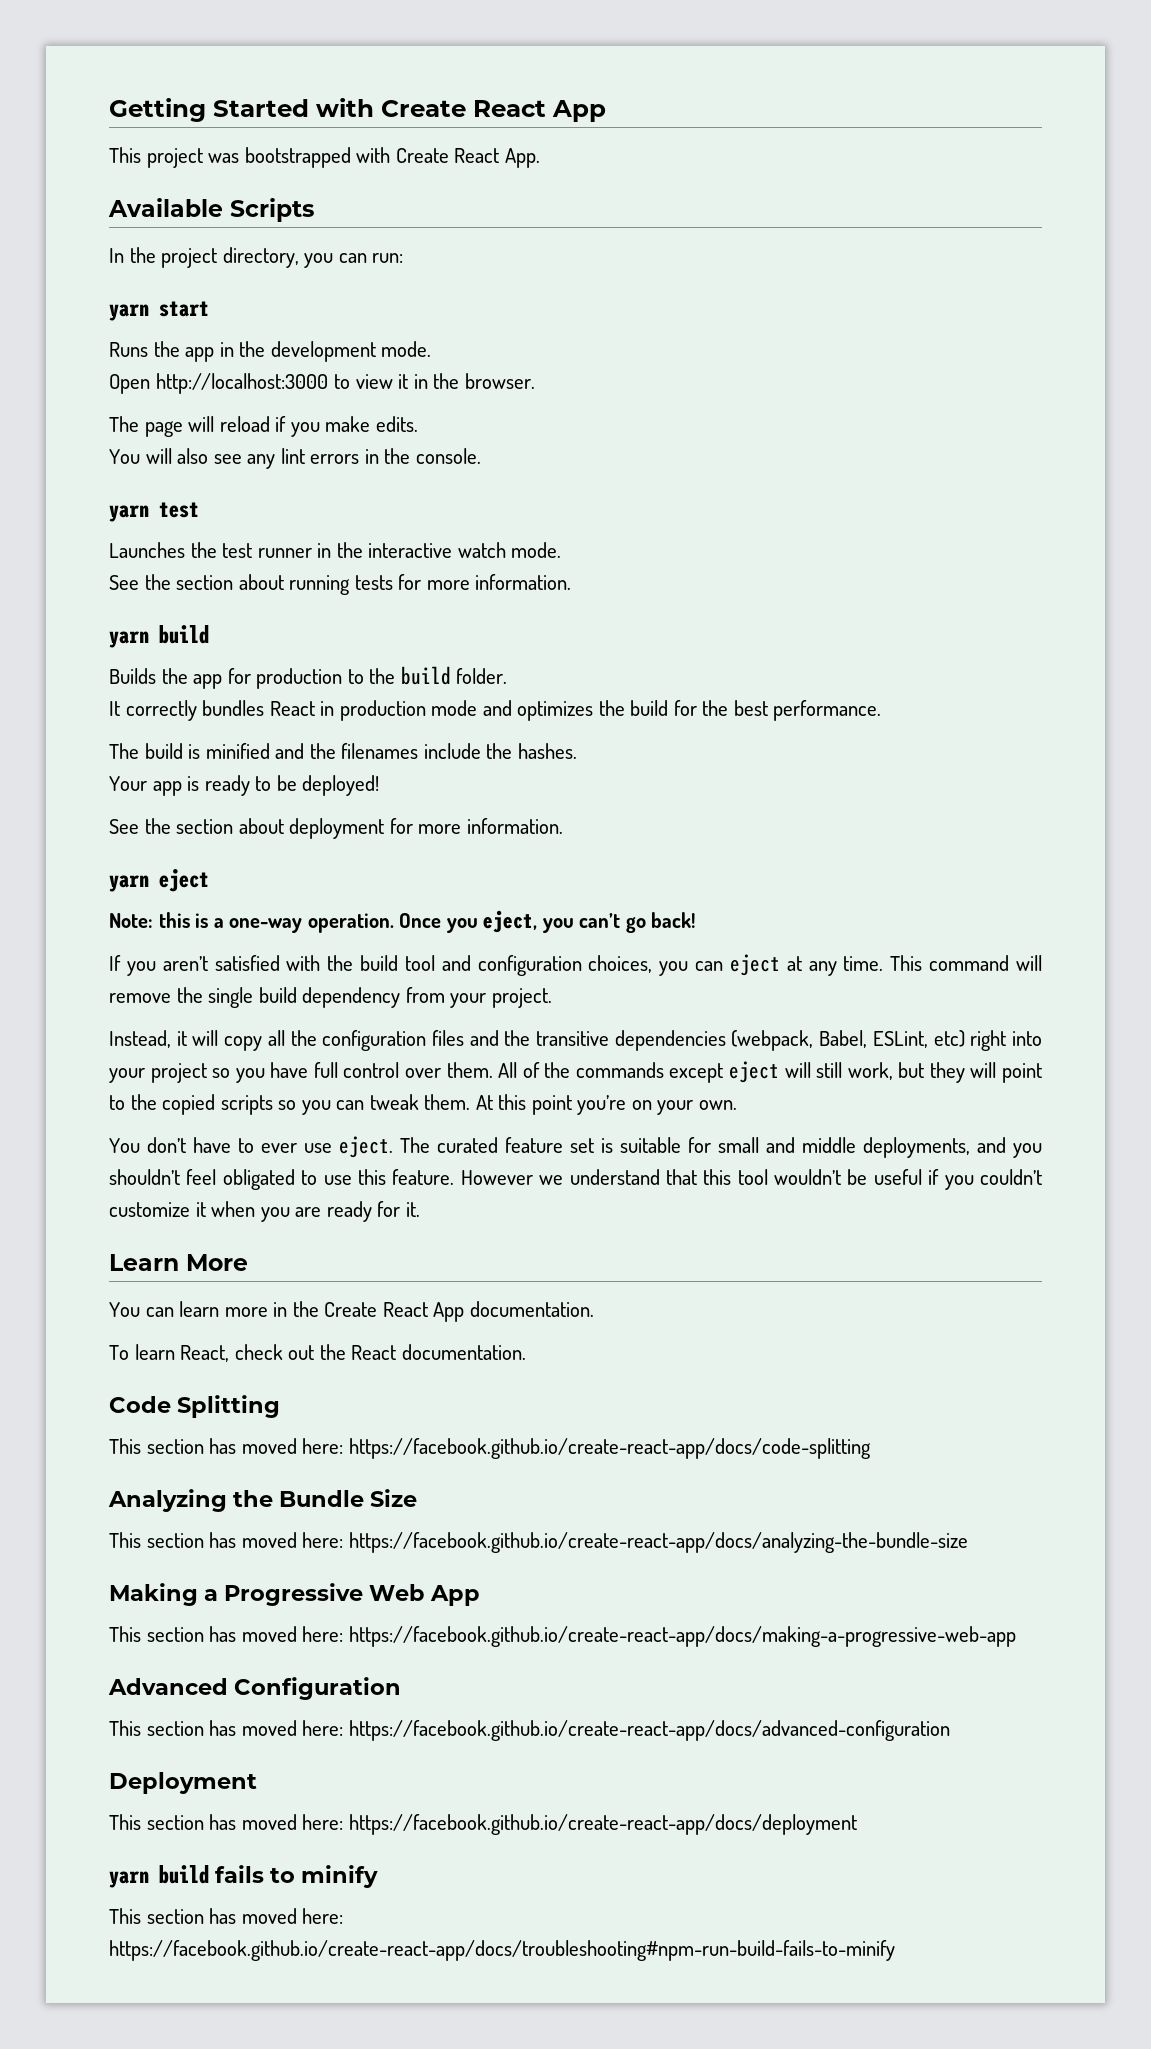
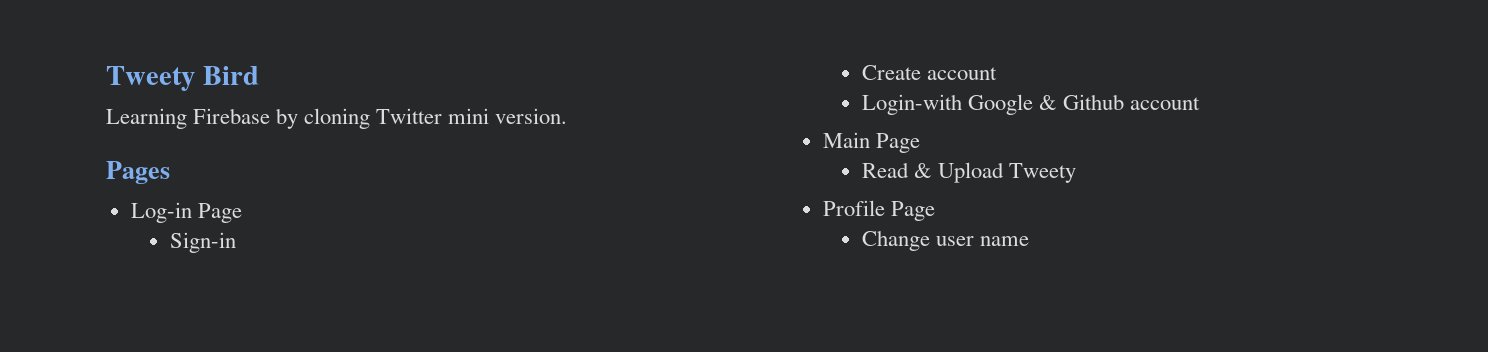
- Getting Started with Create React App
- This project was bootstrapped with Create React App.
- Available Scripts
- In the project directory, you can run:
- yarn start
- Runs the app in the development mode.
- Open http://localhost:3000 to view it in the browser.
- The page will reload if you make edits.
- You will also see any lint errors in the console.
- yarn test
- Launches the test runner in the interactive watch mode.
- See the section about running tests for more information.
- yarn build
- Builds the app for production to the build folder.
- It correctly bundles React in production mode and optimizes the build for the best performance.
- The build is minified and the filenames include the hashes.
- Your app is ready to be deployed!
- See the section about deployment for more information.
- yarn eject
- Note: this is a one-way operation. Once you eject, you can’t go back!
- If you aren’t satisfied with the build tool and configuration choices, you can eject at any time. This command will remove the single build dependency from your project.
- Instead, it will copy all the configuration files and the transitive dependencies (webpack, Babel, ESLint, etc) right into your project so you have full control over them. All of the commands except eject will still work, but they will point to the copied scripts so you can tweak them. At this point you’re on your own.
- You don’t have to ever use eject. The curated feature set is suitable for small and middle deployments, and you shouldn’t feel obligated to use this feature. However we understand that this tool wouldn’t be useful if you couldn’t customize it when you are ready for it.
- Learn More
- You can learn more in the Create React App documentation.
- To learn React, check out the React documentation.
- Code Splitting
- This section has moved here: https://facebook.github.io/create-react-app/docs/code-splitting
- Analyzing the Bundle Size
- This section has moved here: https://facebook.github.io/create-react-app/docs/analyzing-the-bundle-size
- Making a Progressive Web App
- This section has moved here: https://facebook.github.io/create-react-app/docs/making-a-progressive-web-app
- Advanced Configuration
- This section has moved here: https://facebook.github.io/create-react-app/docs/advanced-configuration
- Deployment
- This section has moved here: https://facebook.github.io/create-react-app/docs/deployment
- yarn build fails to minify
- This section has moved here: https://facebook.github.io/create-react-app/docs/troubleshooting#npm-run-build-fails-to-minify
+ Tweety Bird
+ Learning Firebase by cloning Twitter mini version.
+ Pages
+ Log-in Page
+ Sign-in
+ Create account
+ Login-with Google & Github account
+ Main Page
+ Read & Upload Tweety
+ Profile Page
+ Change user name

